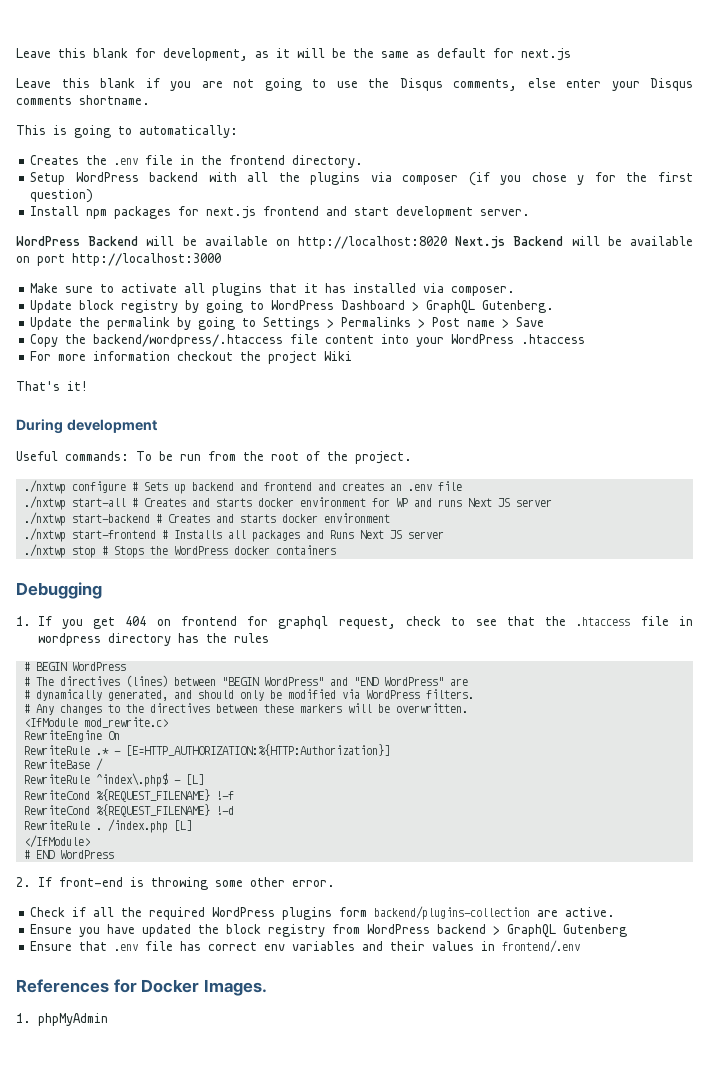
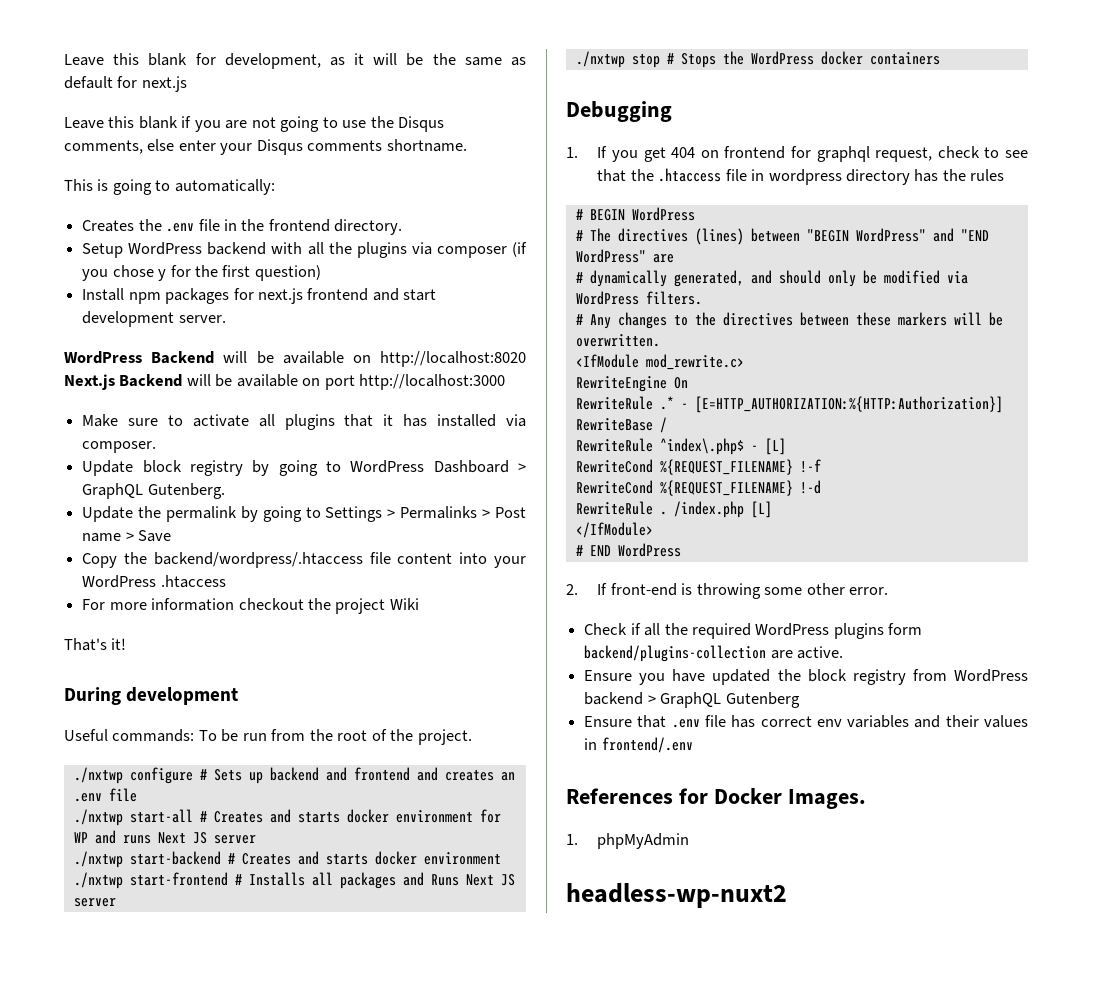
+ headless-wp-nuxt2

